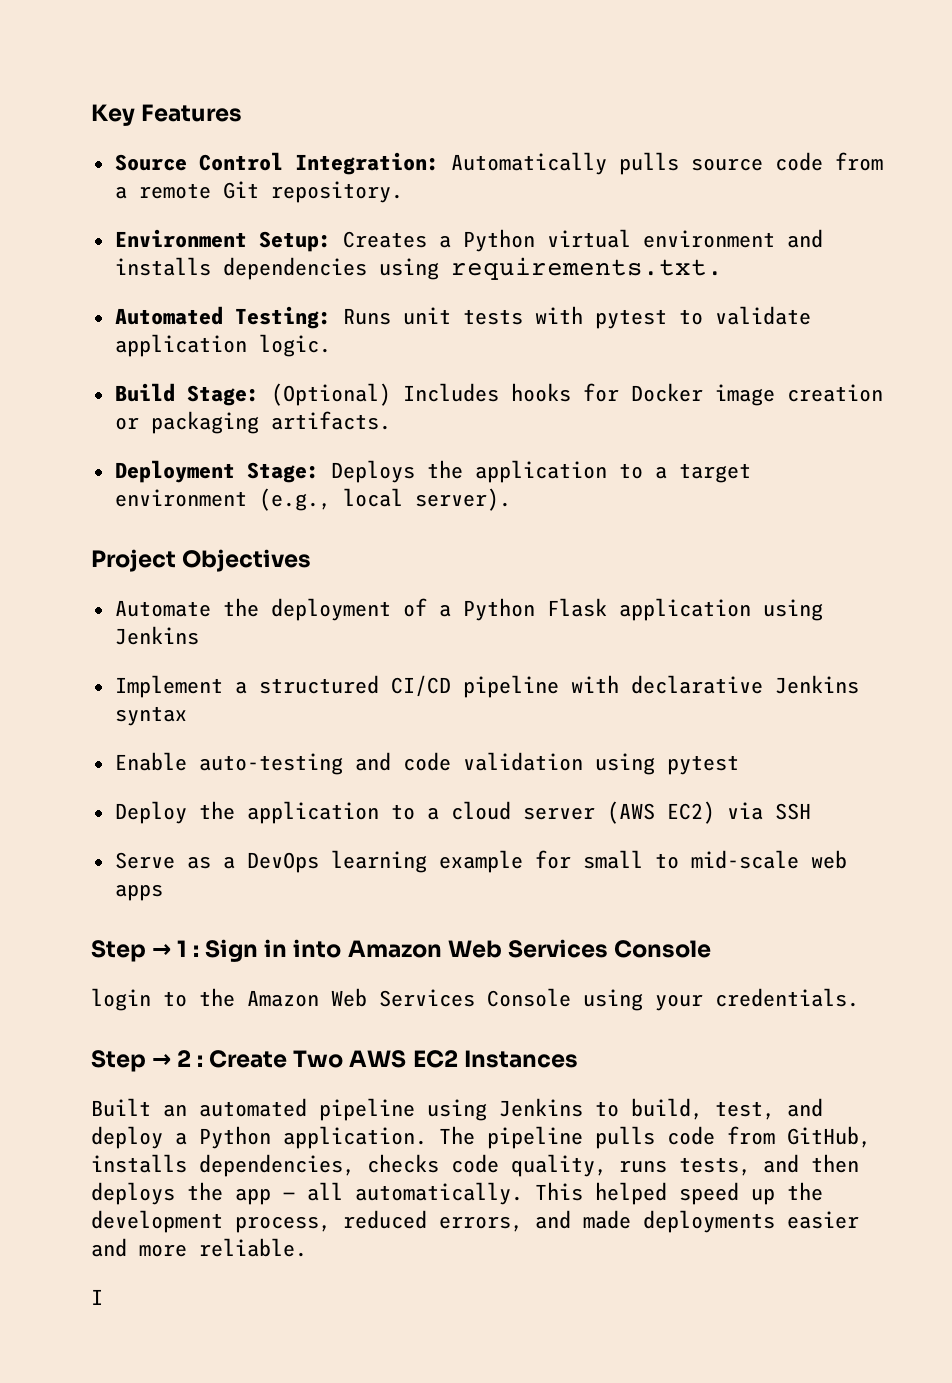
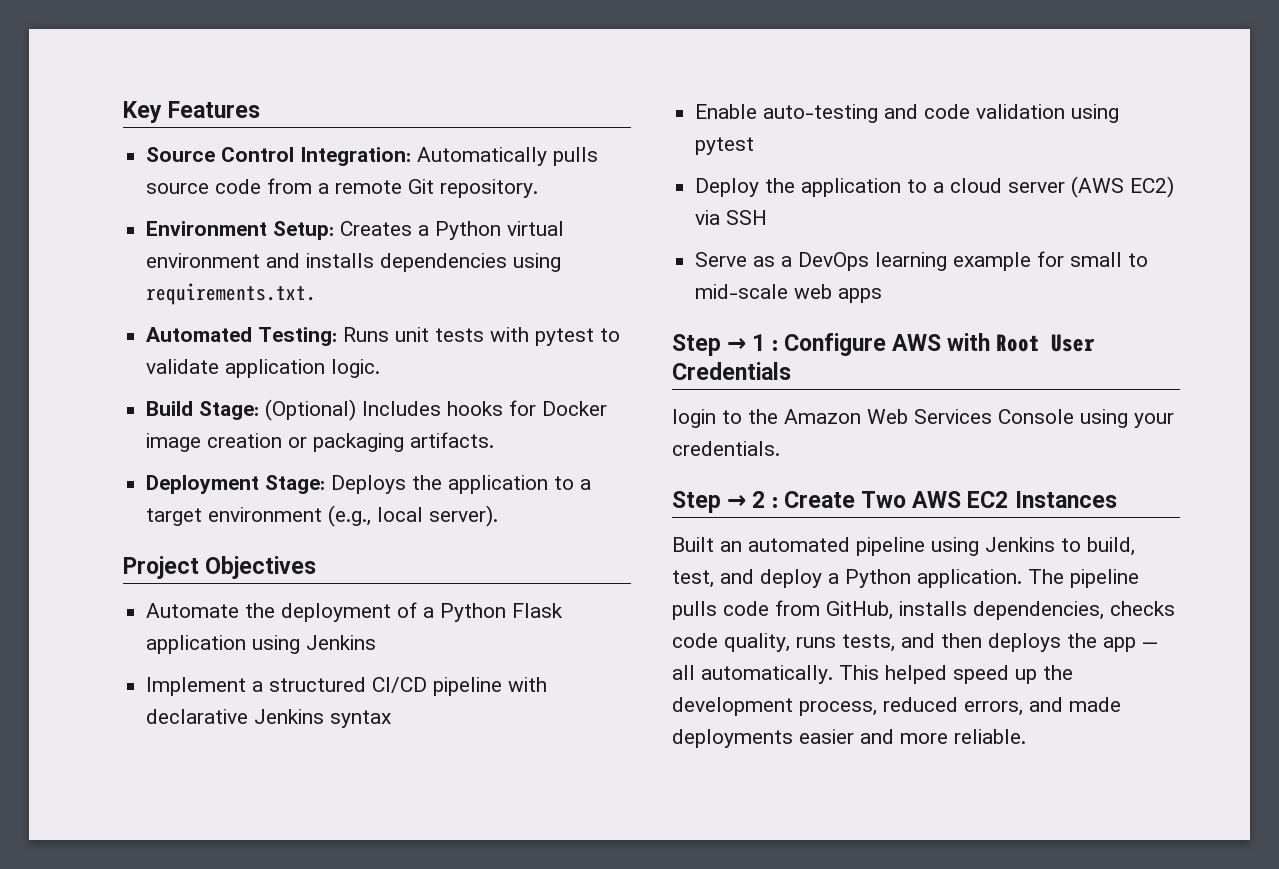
- Step → 1 : Sign in into Amazon Web Services Console
+ Step → 1 : Configure AWS with Root User Credentials
  This helped speed up the development process, reduced errors, and made deployments easier and more reliable.
- I

